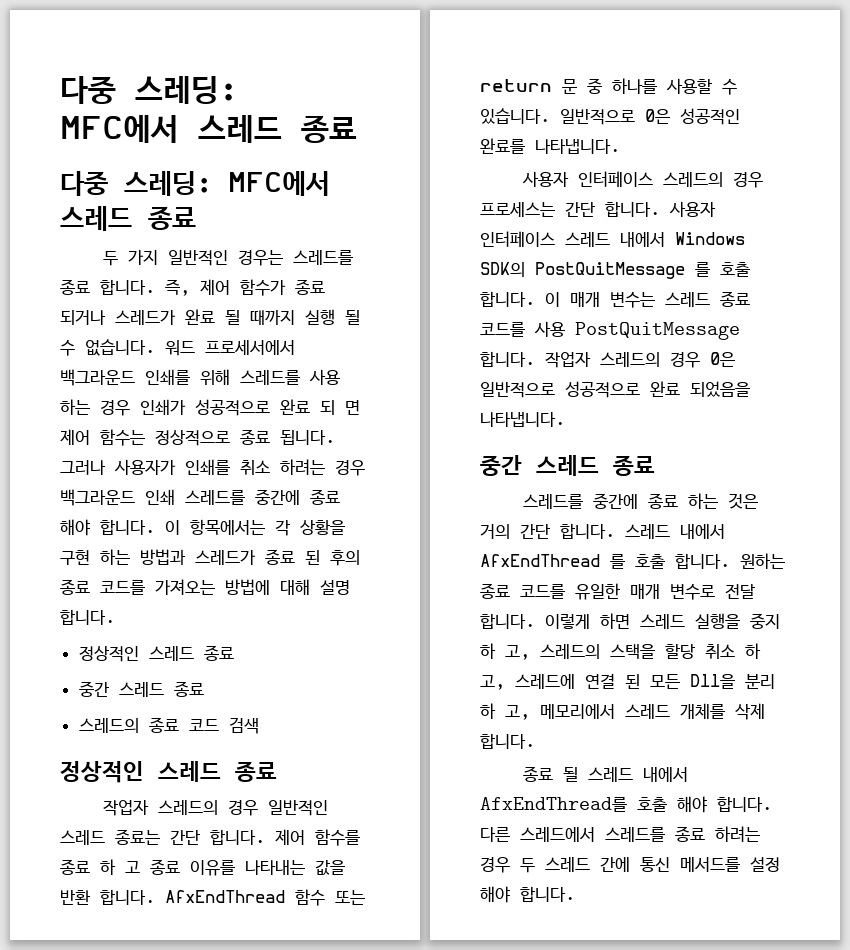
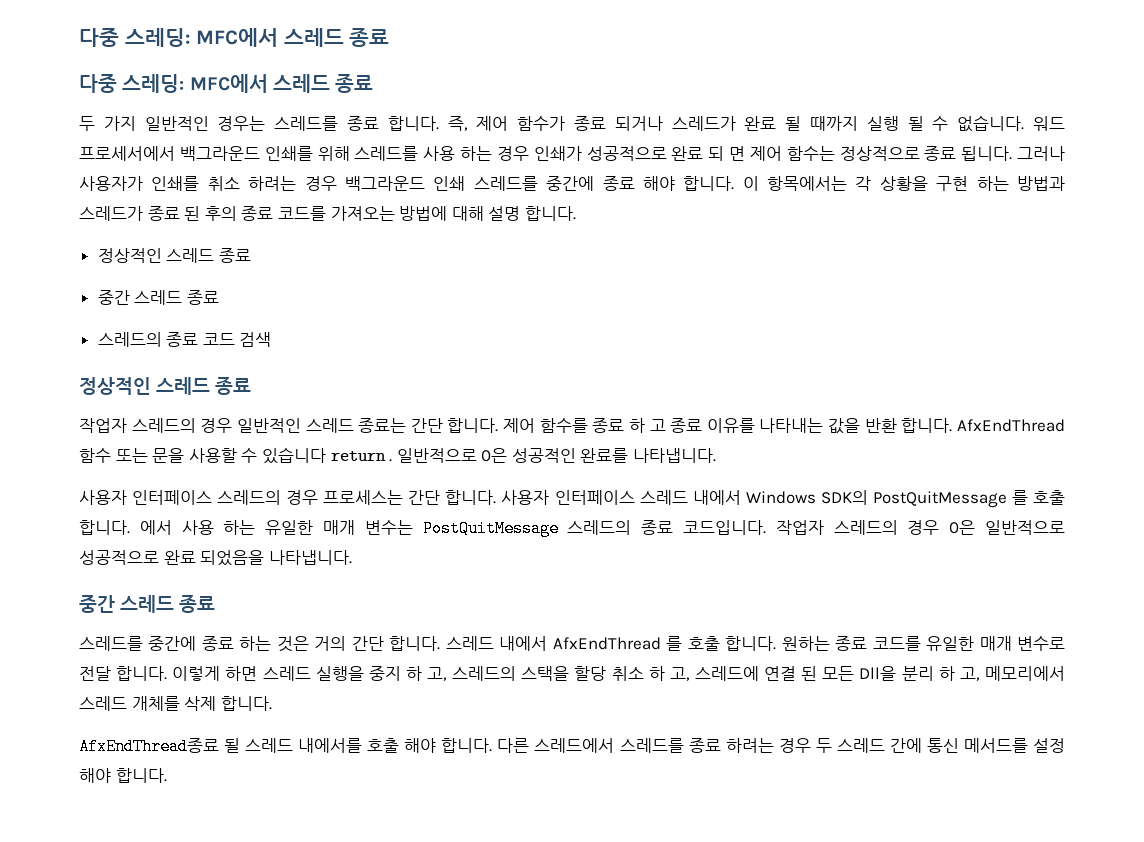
- AfxEndThread 함수 또는 return 문 중 하나를 사용할 수 있습니다.
+ AfxEndThread 함수 또는 문을 사용할 수 있습니다 return .
- 이 매개 변수는 스레드 종료 코드를 사용 PostQuitMessage 합니다.
+ 에서 사용 하는 유일한 매개 변수는 PostQuitMessage 스레드의 종료 코드입니다.
- 종료 될 스레드 내에서 AfxEndThread를 호출 해야 합니다.
+ AfxEndThread종료 될 스레드 내에서를 호출 해야 합니다.

